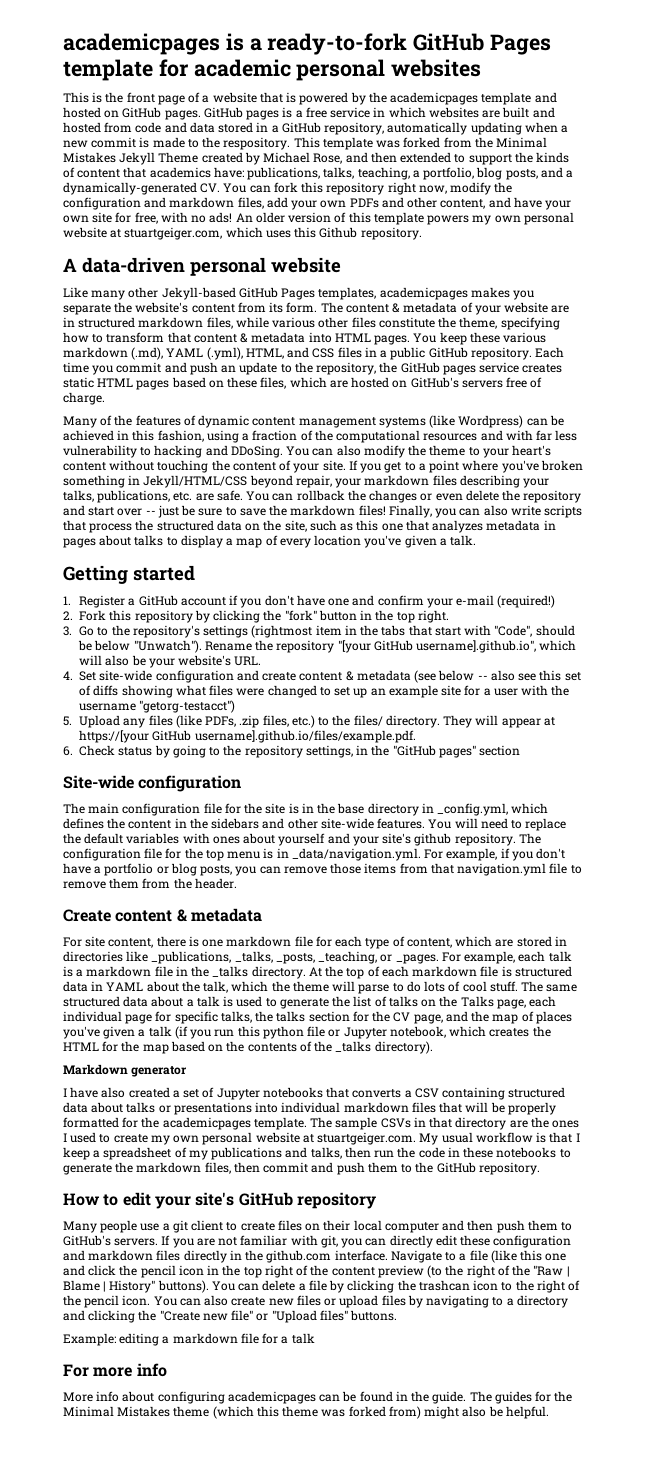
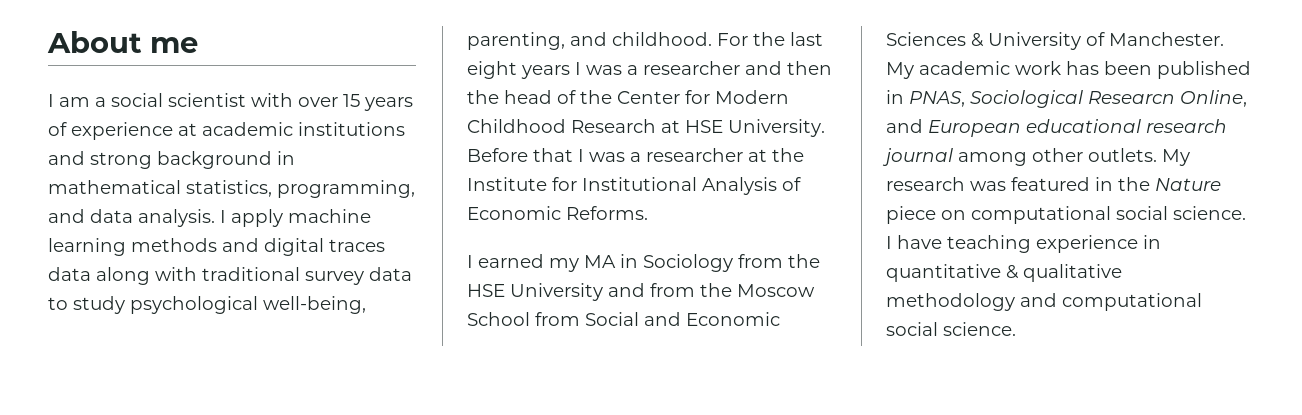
- academicpages is a ready-to-fork GitHub Pages template for academic personal websites
- This is the front page of a website that is powered by the academicpages template and hosted on GitHub pages. GitHub pages is a free service in which websites are built and hosted from code and data stored in a GitHub repository, automatically updating when a new commit is made to the respository. This template was forked from the Minimal Mistakes Jekyll Theme created by Michael Rose, and then extended to support the kinds of content that academics have: publications, talks, teaching, a portfolio, blog posts, and a dynamically-generated CV. You can fork this repository right now, modify the configuration and markdown files, add your own PDFs and other content, and have your own site for free, with no ads! An older version of this template powers my own personal website at stuartgeiger.com, which uses this Github repository.
- A data-driven personal website
- Like many other Jekyll-based GitHub Pages templates, academicpages makes you separate the website's content from its form. The content & metadata of your website are in structured markdown files, while various other files constitute the theme, specifying how to transform that content & metadata into HTML pages. You keep these various markdown (.md), YAML (.yml), HTML, and CSS files in a public GitHub repository. Each time you commit and push an update to the repository, the GitHub pages service creates static HTML pages based on these files, which are hosted on GitHub's servers free of charge.
- Many of the features of dynamic content management systems (like Wordpress) can be achieved in this fashion, using a fraction of the computational resources and with far less vulnerability to hacking and DDoSing. You can also modify the theme to your heart's content without touching the content of your site. If you get to a point where you've broken something in Jekyll/HTML/CSS beyond repair, your markdown files describing your talks, publications, etc. are safe. You can rollback the changes or even delete the repository and start over -- just be sure to save the markdown files! Finally, you can also write scripts that process the structured data on the site, such as this one that analyzes metadata in pages about talks to display a map of every location you've given a talk.
- Getting started
- 1. Register a GitHub account if you don't have one and confirm your e-mail (required!)
- 2. Fork this repository by clicking the "fork" button in the top right.
- 3. Go to the repository's settings (rightmost item in the tabs that start with "Code", should be below "Unwatch"). Rename the repository "[your GitHub username].github.io", which will also be your website's URL.
- 4. Set site-wide configuration and create content & metadata (see below -- also see this set of diffs showing what files were changed to set up an example site for a user with the username "getorg-testacct")
- 5. Upload any files (like PDFs, .zip files, etc.) to the files/ directory. They will appear at https://[your GitHub username].github.io/files/example.pdf.
- 6. Check status by going to the repository settings, in the "GitHub pages" section
- Site-wide configuration
- The main configuration file for the site is in the base directory in _config.yml, which defines the content in the sidebars and other site-wide features. You will need to replace the default variables with ones about yourself and your site's github repository. The configuration file for the top menu is in _data/navigation.yml. For example, if you don't have a portfolio or blog posts, you can remove those items from that navigation.yml file to remove them from the header.
- Create content & metadata
- For site content, there is one markdown file for each type of content, which are stored in directories like _publications, _talks, _posts, _teaching, or _pages. For example, each talk is a markdown file in the _talks directory. At the top of each markdown file is structured data in YAML about the talk, which the theme will parse to do lots of cool stuff. The same structured data about a talk is used to generate the list of talks on the Talks page, each individual page for specific talks, the talks section for the CV page, and the map of places you've given a talk (if you run this python file or Jupyter notebook, which creates the HTML for the map based on the contents of the _talks directory).
- Markdown generator
- I have also created a set of Jupyter notebooks that converts a CSV containing structured data about talks or presentations into individual markdown files that will be properly formatted for the academicpages template. The sample CSVs in that directory are the ones I used to create my own personal website at stuartgeiger.com. My usual workflow is that I keep a spreadsheet of my publications and talks, then run the code in these notebooks to generate the markdown files, then commit and push them to the GitHub repository.
- How to edit your site's GitHub repository
- Many people use a git client to create files on their local computer and then push them to GitHub's servers. If you are not familiar with git, you can directly edit these configuration and markdown files directly in the github.com interface. Navigate to a file (like this one and click the pencil icon in the top right of the content preview (to the right of the "Raw | Blame | History" buttons). You can delete a file by clicking the trashcan icon to the right of the pencil icon. You can also create new files or upload files by navigating to a directory and clicking the "Create new file" or "Upload files" buttons.
- Example: editing a markdown file for a talk
- For more info
- More info about configuring academicpages can be found in the guide. The guides for the Minimal Mistakes theme (which this theme was forked from) might also be helpful.
+ About me
+ I am a social scientist with over 15 years of experience at academic institutions and strong background in mathematical statistics, programming, and data analysis. I apply machine learning methods and digital traces data along with traditional survey data to study psychological well-being, parenting, and childhood. For the last eight years I was a researcher and then the head of the Center for Modern Childhood Research at HSE University. Before that I was a researcher at the Institute for Institutional Analysis of Economic Reforms.
+ I earned my MA in Sociology from the HSE University and from the Moscow School from Social and Economic Sciences & University of Manchester. My academic work has been published in PNAS, Sociological Researcn Online, and European educational research journal among other outlets. My research was featured in the Nature piece on computational social science. I have teaching experience in quantitative & qualitative methodology and computational social science.

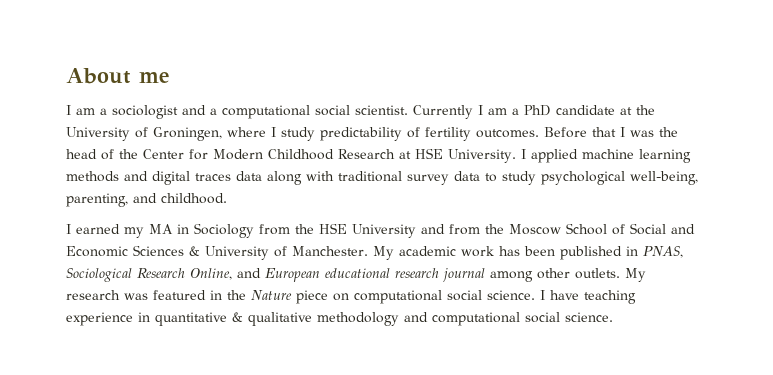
- I am a social scientist with over 15 years of experience at academic institutions and strong background in mathematical statistics, programming, and data analysis. I apply machine learning methods and digital traces data along with traditional survey data to study psychological well-being, parenting, and childhood. For the last eight years I was a researcher and then the head of the Center for Modern Childhood Research at HSE University. Before that I was a researcher at the Institute for Institutional Analysis of Economic Reforms.
+ I am a sociologist and a computational social scientist. Currently I am a PhD candidate at the University of Groningen, where I study predictability of fertility outcomes. Before that I was the head of the Center for Modern Childhood Research at HSE University. I applied machine learning methods and digital traces data along with traditional survey data to study psychological well-being, parenting, and childhood.
- I earned my MA in Sociology from the HSE University and from the Moscow School from Social and Economic Sciences & University of Manchester.
+ I earned my MA in Sociology from the HSE University and from the Moscow School of Social and Economic Sciences & University of Manchester.
- My academic work has been published in PNAS, Sociological Researcn Online, and European educational research journal among other outlets.
+ My academic work has been published in PNAS, Sociological Research Online, and European educational research journal among other outlets.

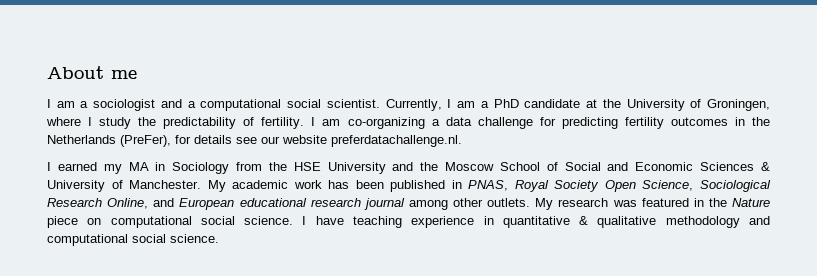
- Currently I am a PhD candidate at the University of Groningen, where I study predictability of fertility outcomes. Before that I was the head of the Center for Modern Childhood Research at HSE University. I applied machine learning methods and digital traces data along with traditional survey data to study psychological well-being, parenting, and childhood.
+ Currently, I am a PhD candidate at the University of Groningen, where I study the predictability of fertility. I am co-organizing a data challenge for predicting fertility outcomes in the Netherlands (PreFer), for details see our website preferdatachallenge.nl.
- I earned my MA in Sociology from the HSE University and from the Moscow School of Social and Economic Sciences & University of Manchester.
+ I earned my MA in Sociology from the HSE University and the Moscow School of Social and Economic Sciences & University of Manchester.
- My academic work has been published in PNAS, Sociological Research Online, and European educational research journal among other outlets.
+ My academic work has been published in PNAS, Royal Society Open Science, Sociological Research Online, and European educational research journal among other outlets.

